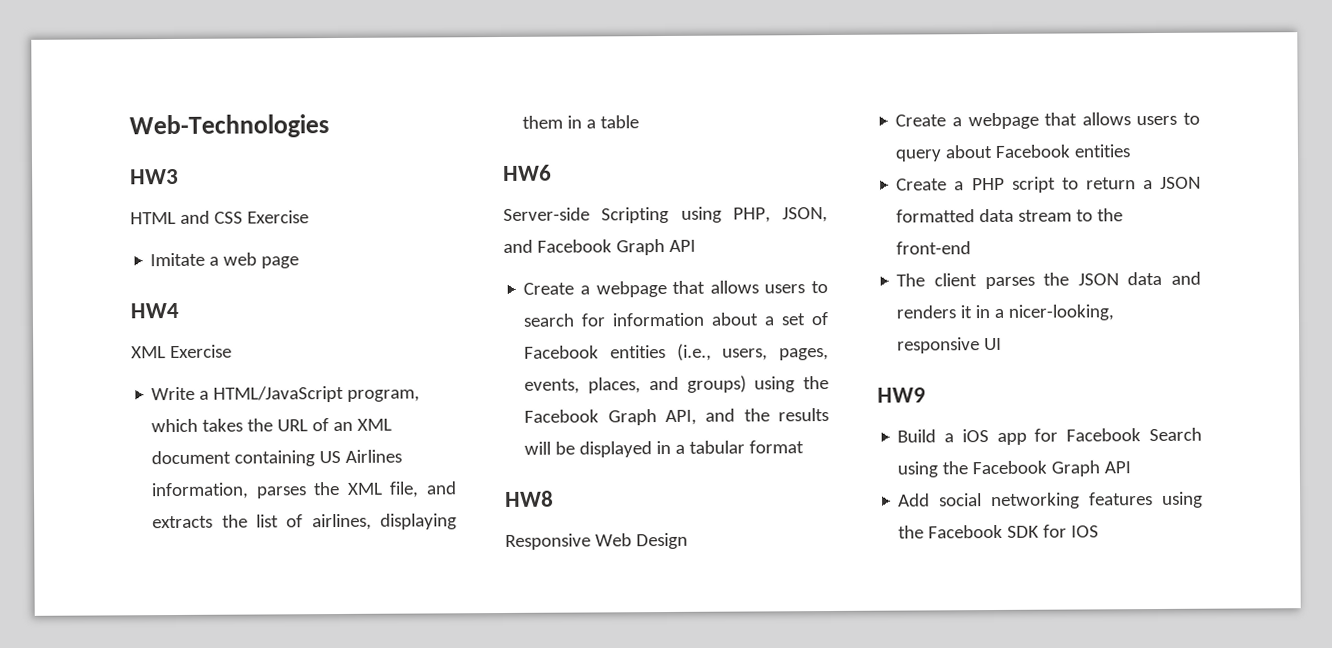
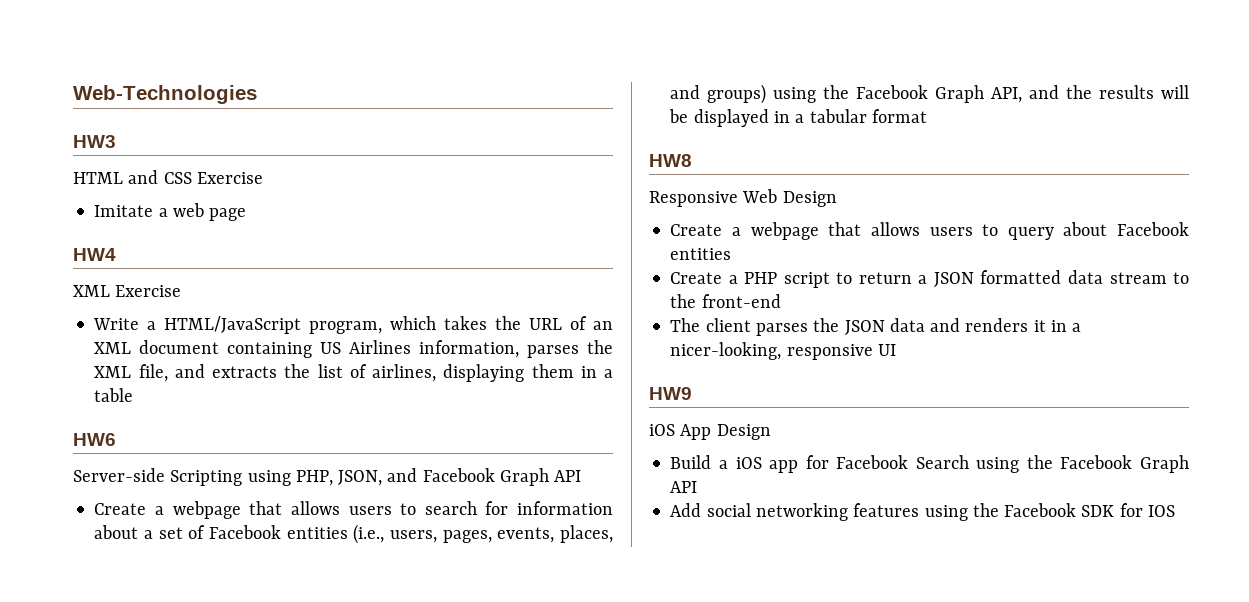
+ iOS App Design

